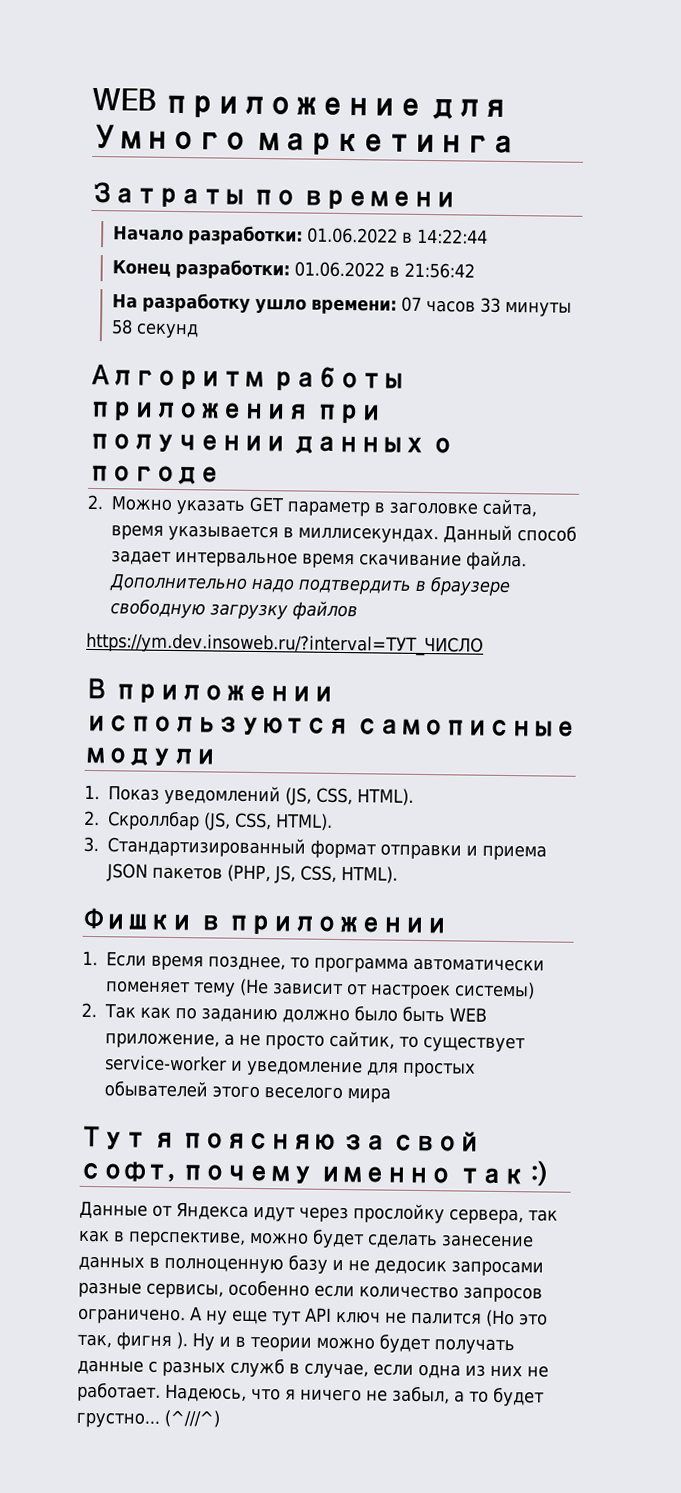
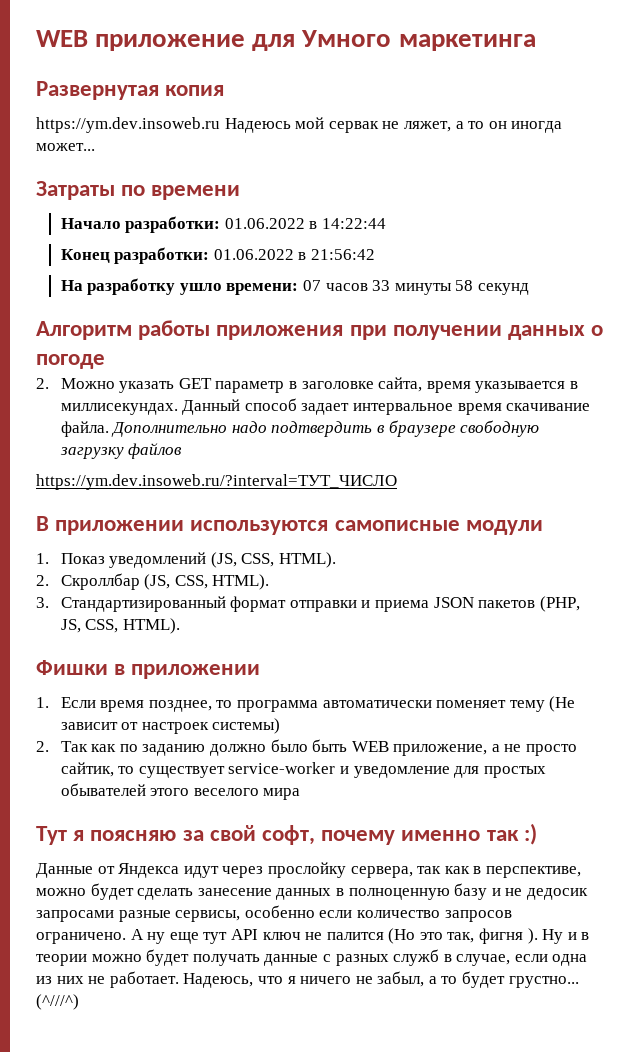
+ Развернутая копия
+ https://ym.dev.insoweb.ru Надеюсь мой сервак не ляжет, а то он иногда может...

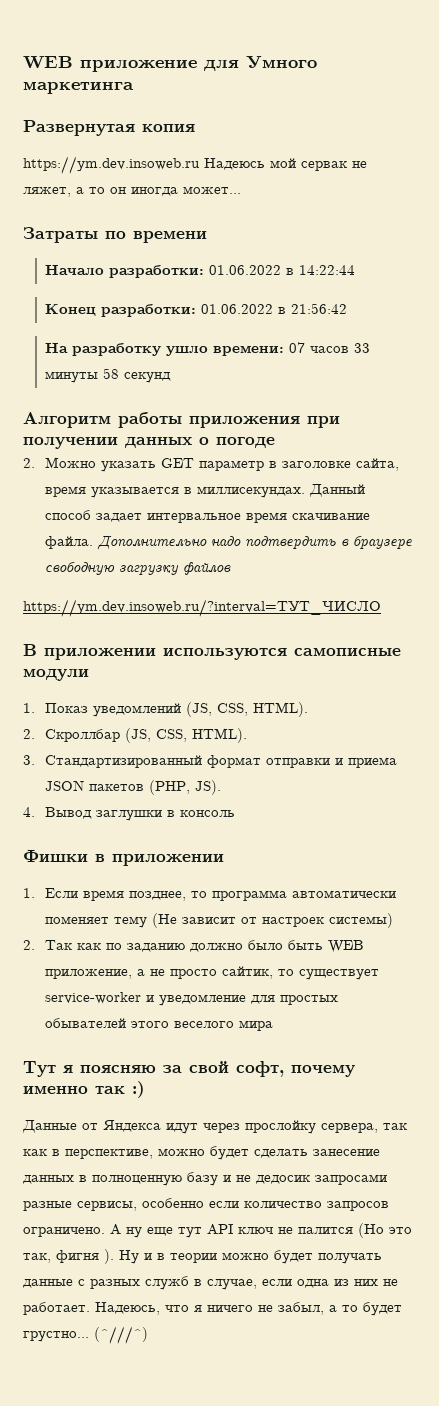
- 3. Стандартизированный формат отправки и приема JSON пакетов (PHP, JS, CSS, HTML).
+ 3. Стандартизированный формат отправки и приема JSON пакетов (PHP, JS).
+ 4. Вывод заглушки в консоль

